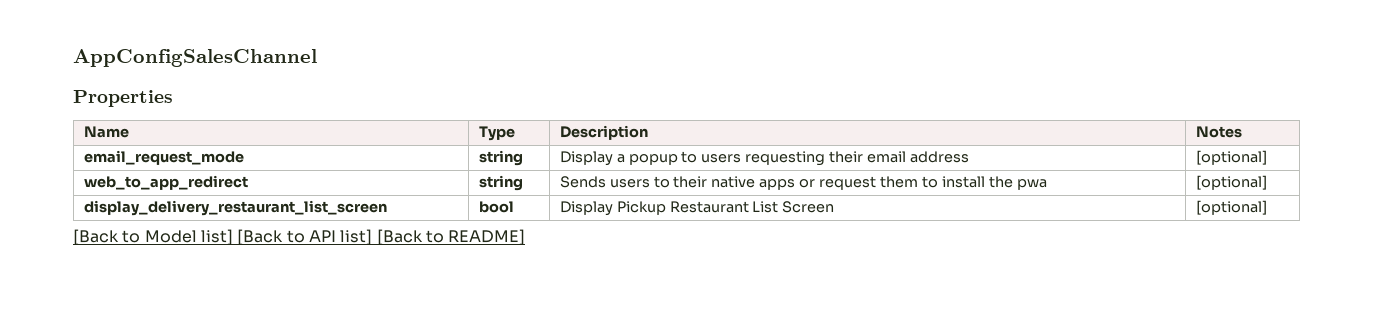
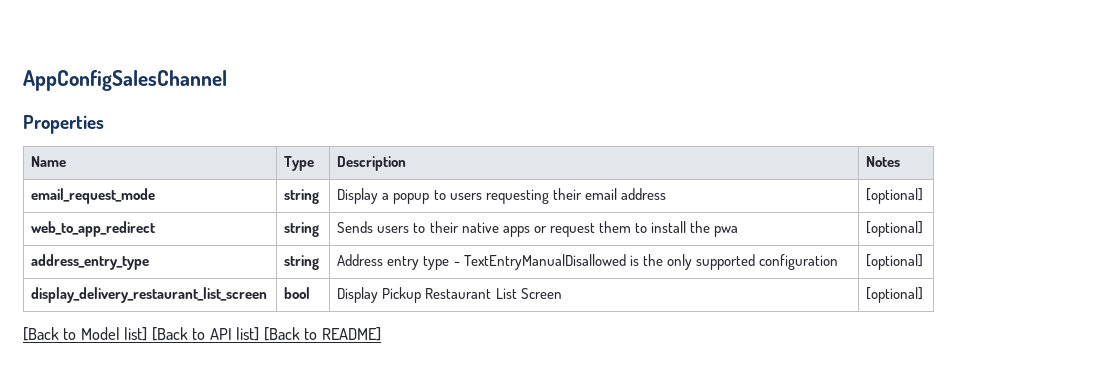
+ address_entry_type | string | Address entry type - TextEntryManualDisallowed is the only supported configuration | [optional]

